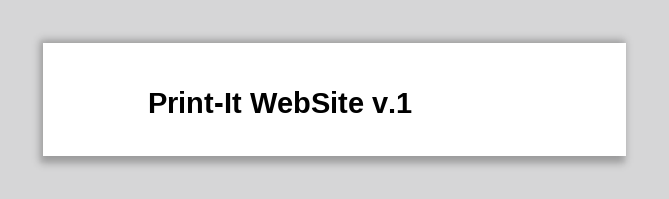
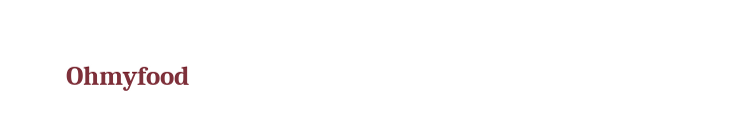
- Print-It WebSite v.1
+ Ohmyfood

